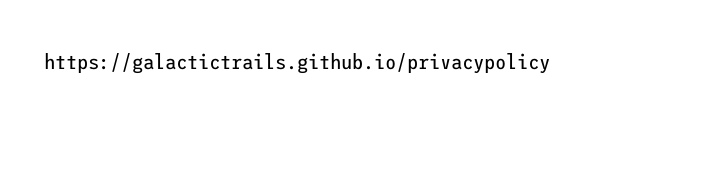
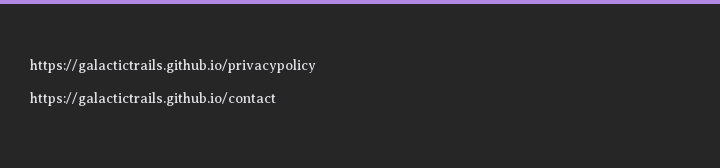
+ https://galactictrails.github.io/contact

